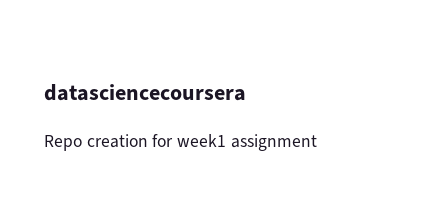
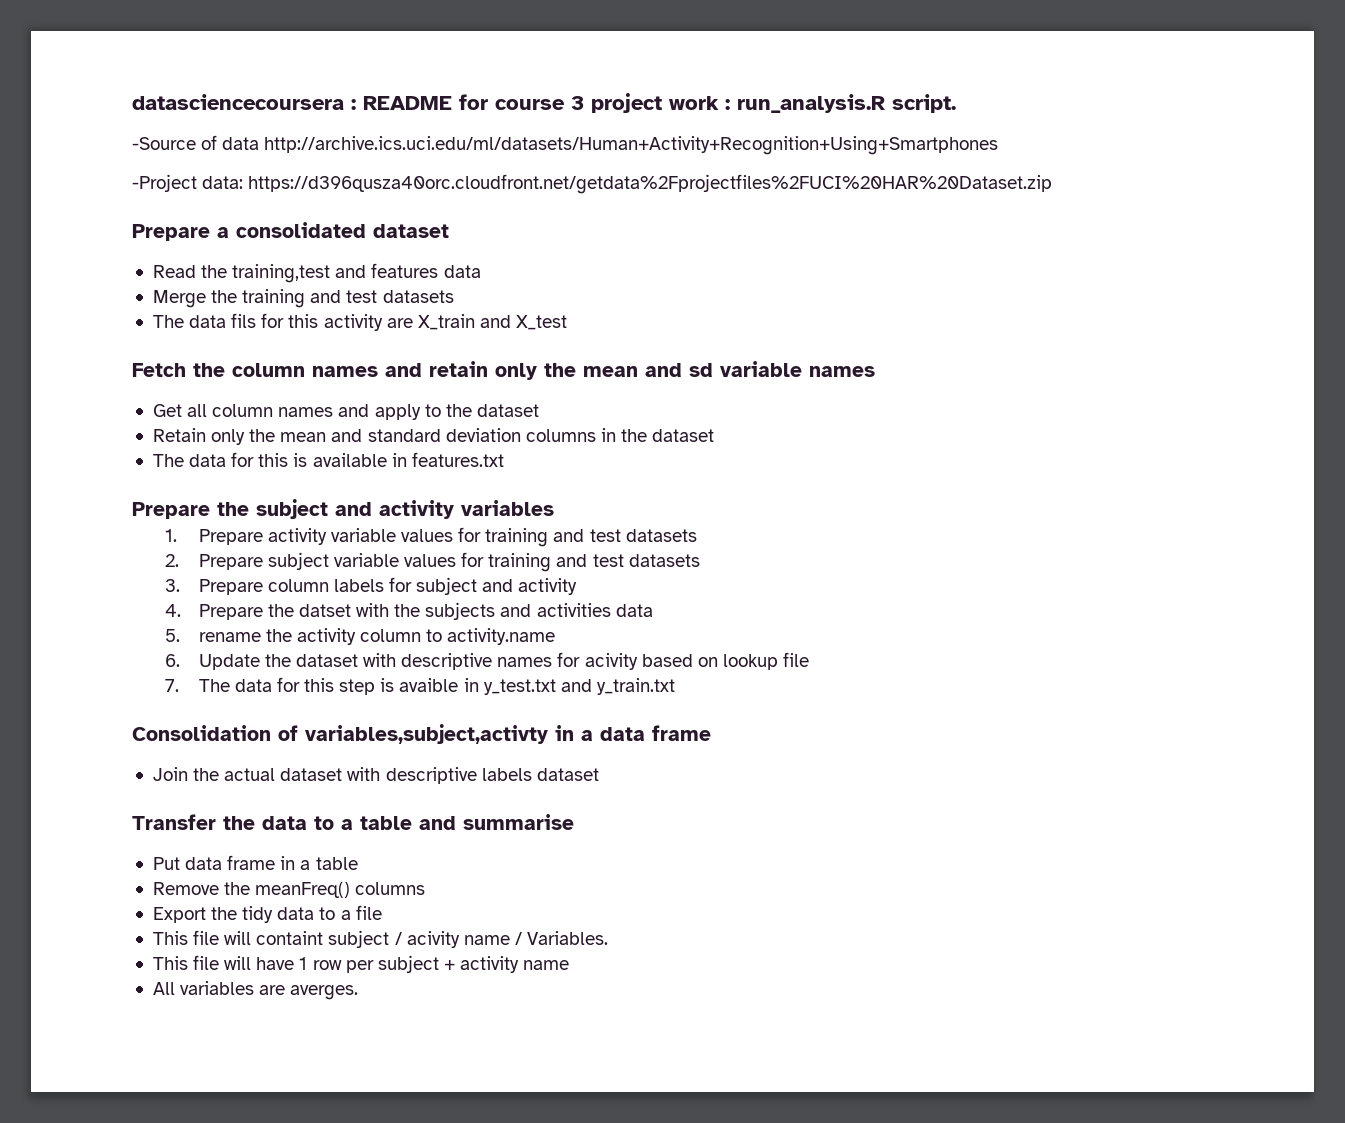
- datasciencecoursera
- Repo creation for week1 assignment
+ datasciencecoursera : README for course 3 project work : run_analysis.R script.
+ -Source of data http://archive.ics.uci.edu/ml/datasets/Human+Activity+Recognition+Using+Smartphones
+ -Project data: https://d396qusza40orc.cloudfront.net/getdata%2Fprojectfiles%2FUCI%20HAR%20Dataset.zip
+ Prepare a consolidated dataset
+ Read the training,test and features data
+ Merge the training and test datasets
+ The data fils for this activity are X_train and X_test
+ Fetch the column names and retain only the mean and sd variable names
+ Get all column names and apply to the dataset
+ Retain only the mean and standard deviation columns in the dataset
+ The data for this is available in features.txt
+ Prepare the subject and activity variables
+ 1. Prepare activity variable values for training and test datasets
+ 2. Prepare subject variable values for training and test datasets
+ 3. Prepare column labels for subject and activity
+ 4. Prepare the datset with the subjects and activities data
+ 5. rename the activity column to activity.name
+ 6. Update the dataset with descriptive names for acivity based on lookup file
+ 7. The data for this step is avaible in y_test.txt and y_train.txt
+ Consolidation of variables,subject,activty in a data frame
+ Join the actual dataset with descriptive labels dataset
+ Transfer the data to a table and summarise
+ Put data frame in a table
+ Remove the meanFreq() columns
+ Export the tidy data to a file
+ This file will containt subject / acivity name / Variables.
+ This file will have 1 row per subject + activity name
+ All variables are averges.

